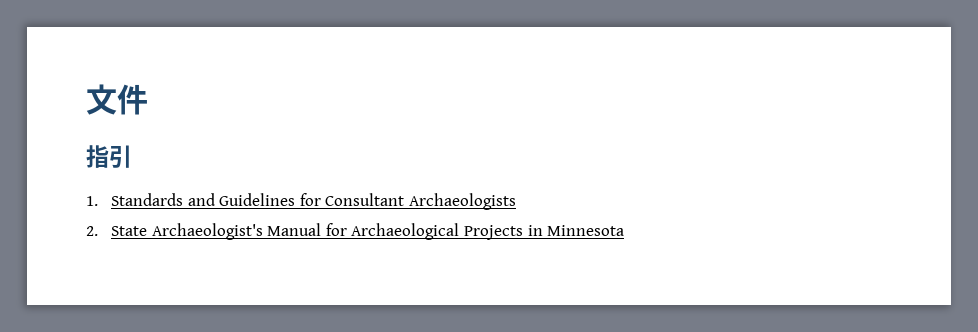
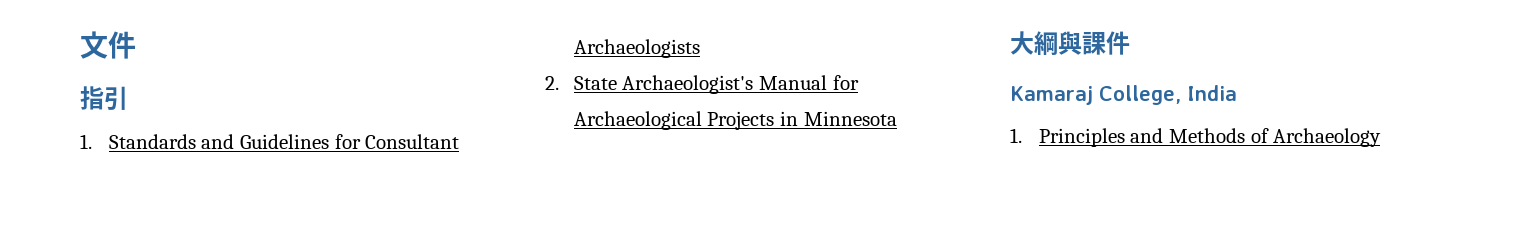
+ 大綱與課件
+ Kamaraj College, India
+ 1. Principles and Methods of Archaeology

